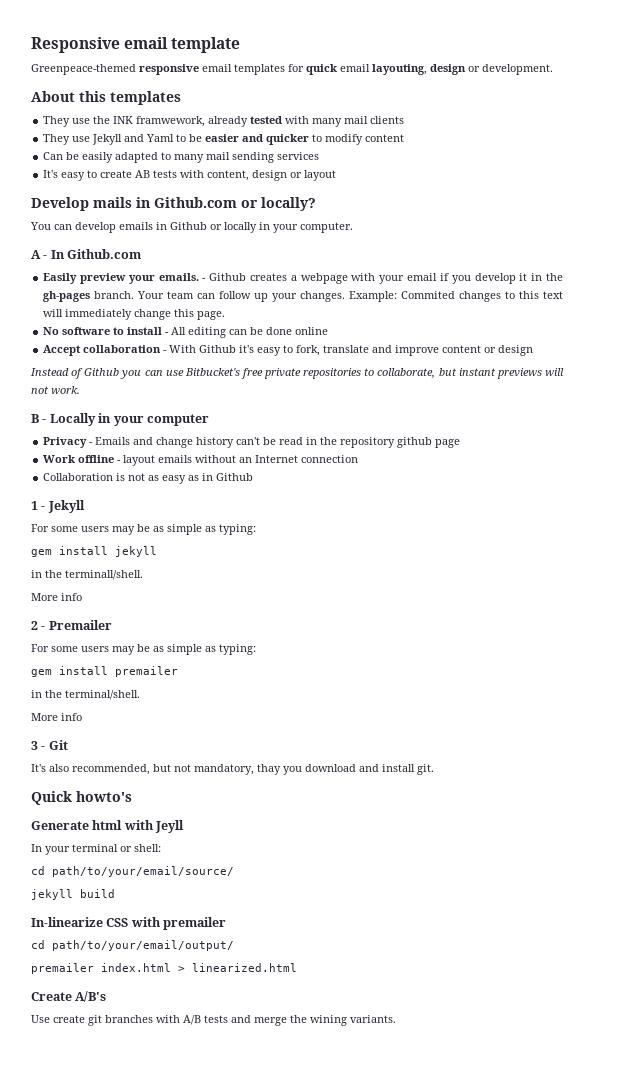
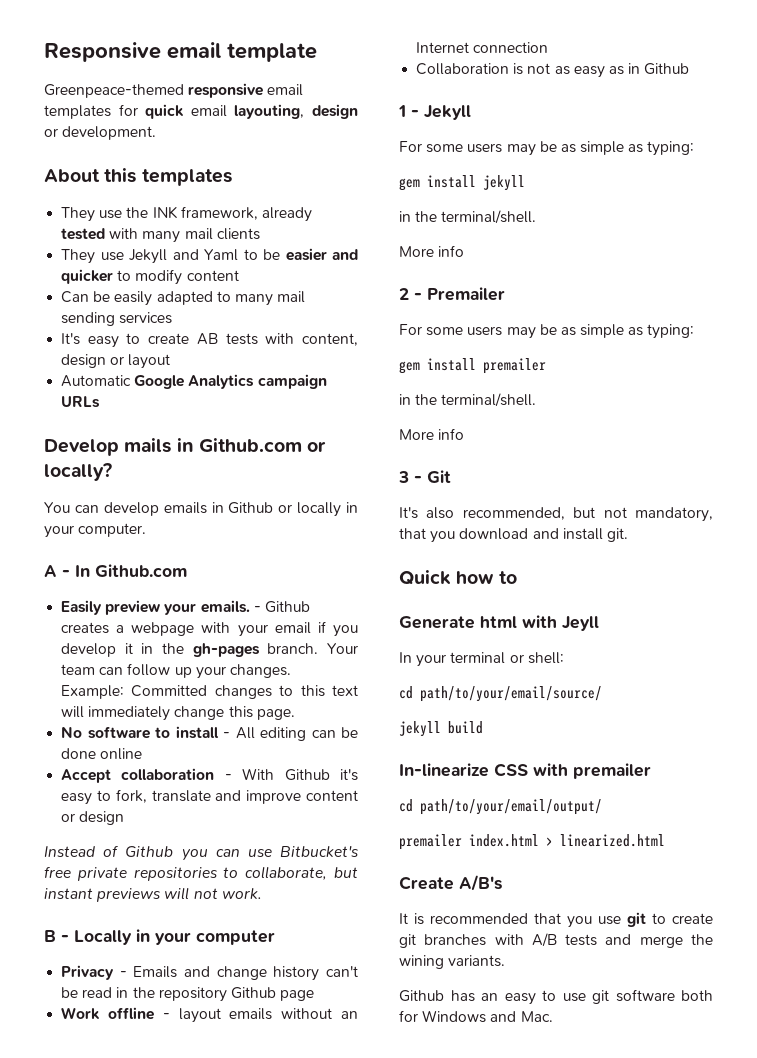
- They use the INK framwework, already tested with many mail clients
+ They use the INK framework, already tested with many mail clients
+ Automatic Google Analytics campaign URLs
- Example: Commited changes to this text will immediately change this page.
+ Example: Committed changes to this text will immediately change this page.
- Privacy - Emails and change history can't be read in the repository github page
+ Privacy - Emails and change history can't be read in the repository Github page
  gem install jekyll
- in the terminall/shell.
+ in the terminal/shell.
- It's also recommended, but not mandatory, thay you download and install git.
+ It's also recommended, but not mandatory, that you download and install git.
- Quick howto's
+ Quick how to
- Use create git branches with A/B tests and merge the wining variants.
+ It is recommended that you use git to create git branches with A/B tests and merge the wining variants.
+ Github has an easy to use git software both for Windows and Mac.

